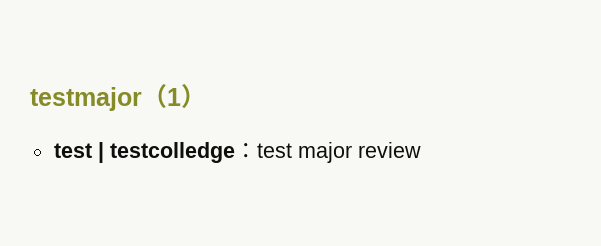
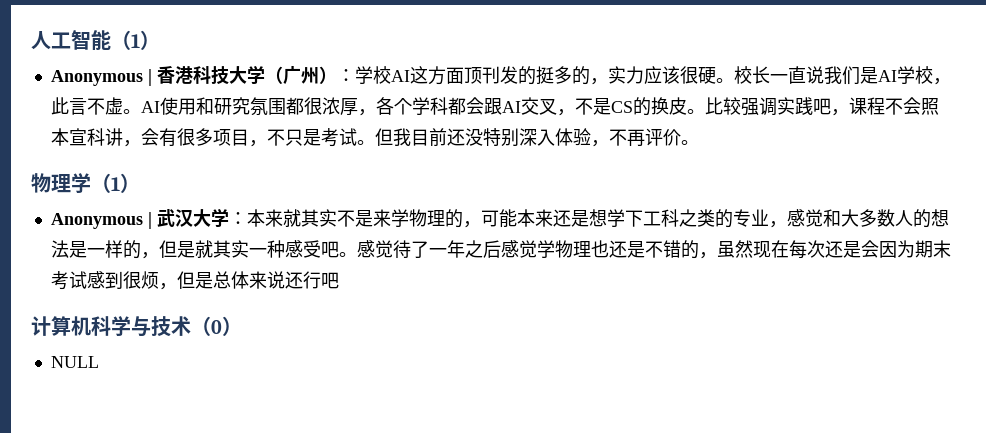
- testmajor（1）
- test | testcolledge：test major review
+ 人工智能（1）
+ Anonymous | 香港科技大学（广州）：学校AI这方面顶刊发的挺多的，实力应该很硬。校长一直说我们是AI学校，此言不虚。AI使用和研究氛围都很浓厚，各个学科都会跟AI交叉，不是CS的换皮。比较强调实践吧，课程不会照本宣科讲，会有很多项目，不只是考试。但我目前还没特别深入体验，不再评价。
+ 物理学（1）
+ Anonymous | 武汉大学：本来就其实不是来学物理的，可能本来还是想学下工科之类的专业，感觉和大多数人的想法是一样的，但是就其实一种感受吧。感觉待了一年之后感觉学物理也还是不错的，虽然现在每次还是会因为期末考试感到很烦，但是总体来说还行吧
+ 计算机科学与技术（0）
+ NULL

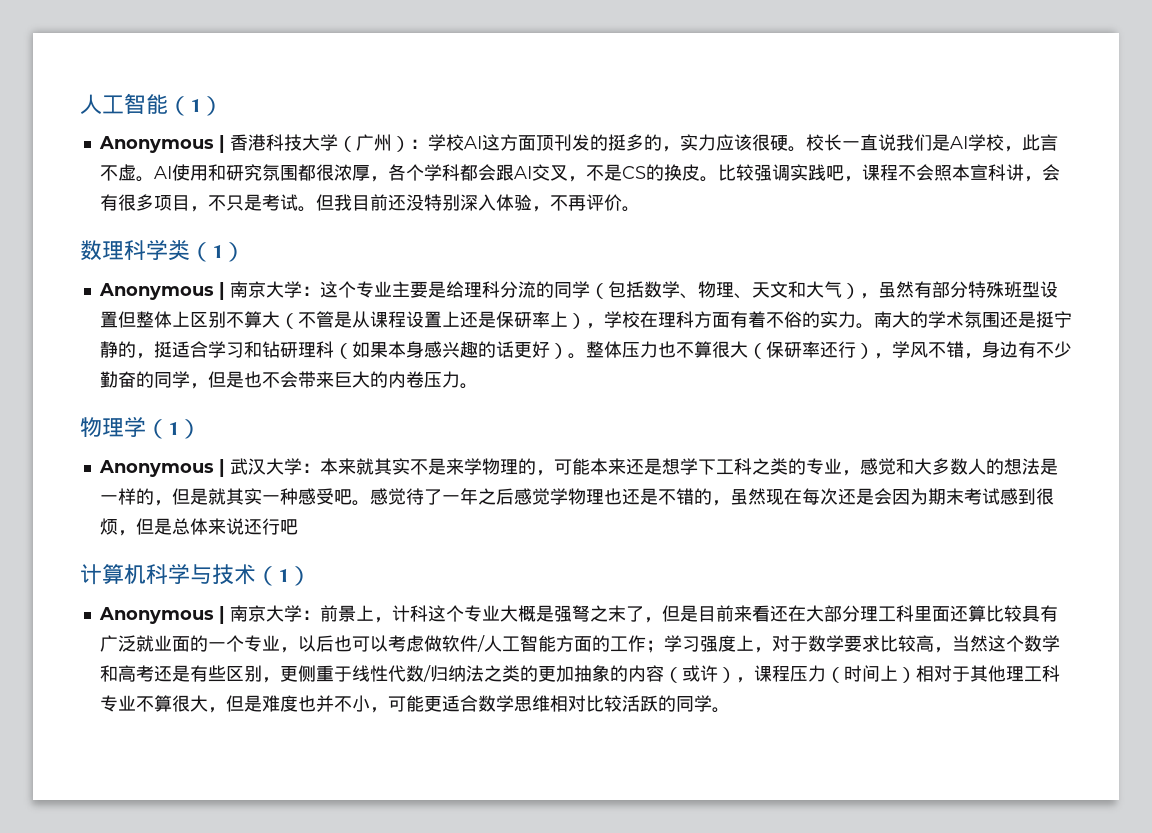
+ 数理科学类（1）
+ Anonymous | 南京大学：这个专业主要是给理科分流的同学（包括数学、物理、天文和大气），虽然有部分特殊班型设置但整体上区别不算大（不管是从课程设置上还是保研率上），学校在理科方面有着不俗的实力。南大的学术氛围还是挺宁静的，挺适合学习和钻研理科（如果本身感兴趣的话更好）。整体压力也不算很大（保研率还行），学风不错，身边有不少勤奋的同学，但是也不会带来巨大的内卷压力。
- 计算机科学与技术（0）
- NULL
+ 计算机科学与技术（1）
+ Anonymous | 南京大学：前景上，计科这个专业大概是强弩之末了，但是目前来看还在大部分理工科里面还算比较具有广泛就业面的一个专业，以后也可以考虑做软件/人工智能方面的工作；学习强度上，对于数学要求比较高，当然这个数学和高考还是有些区别，更侧重于线性代数/归纳法之类的更加抽象的内容（或许），课程压力（时间上）相对于其他理工科专业不算很大，但是难度也并不小，可能更适合数学思维相对比较活跃的同学。

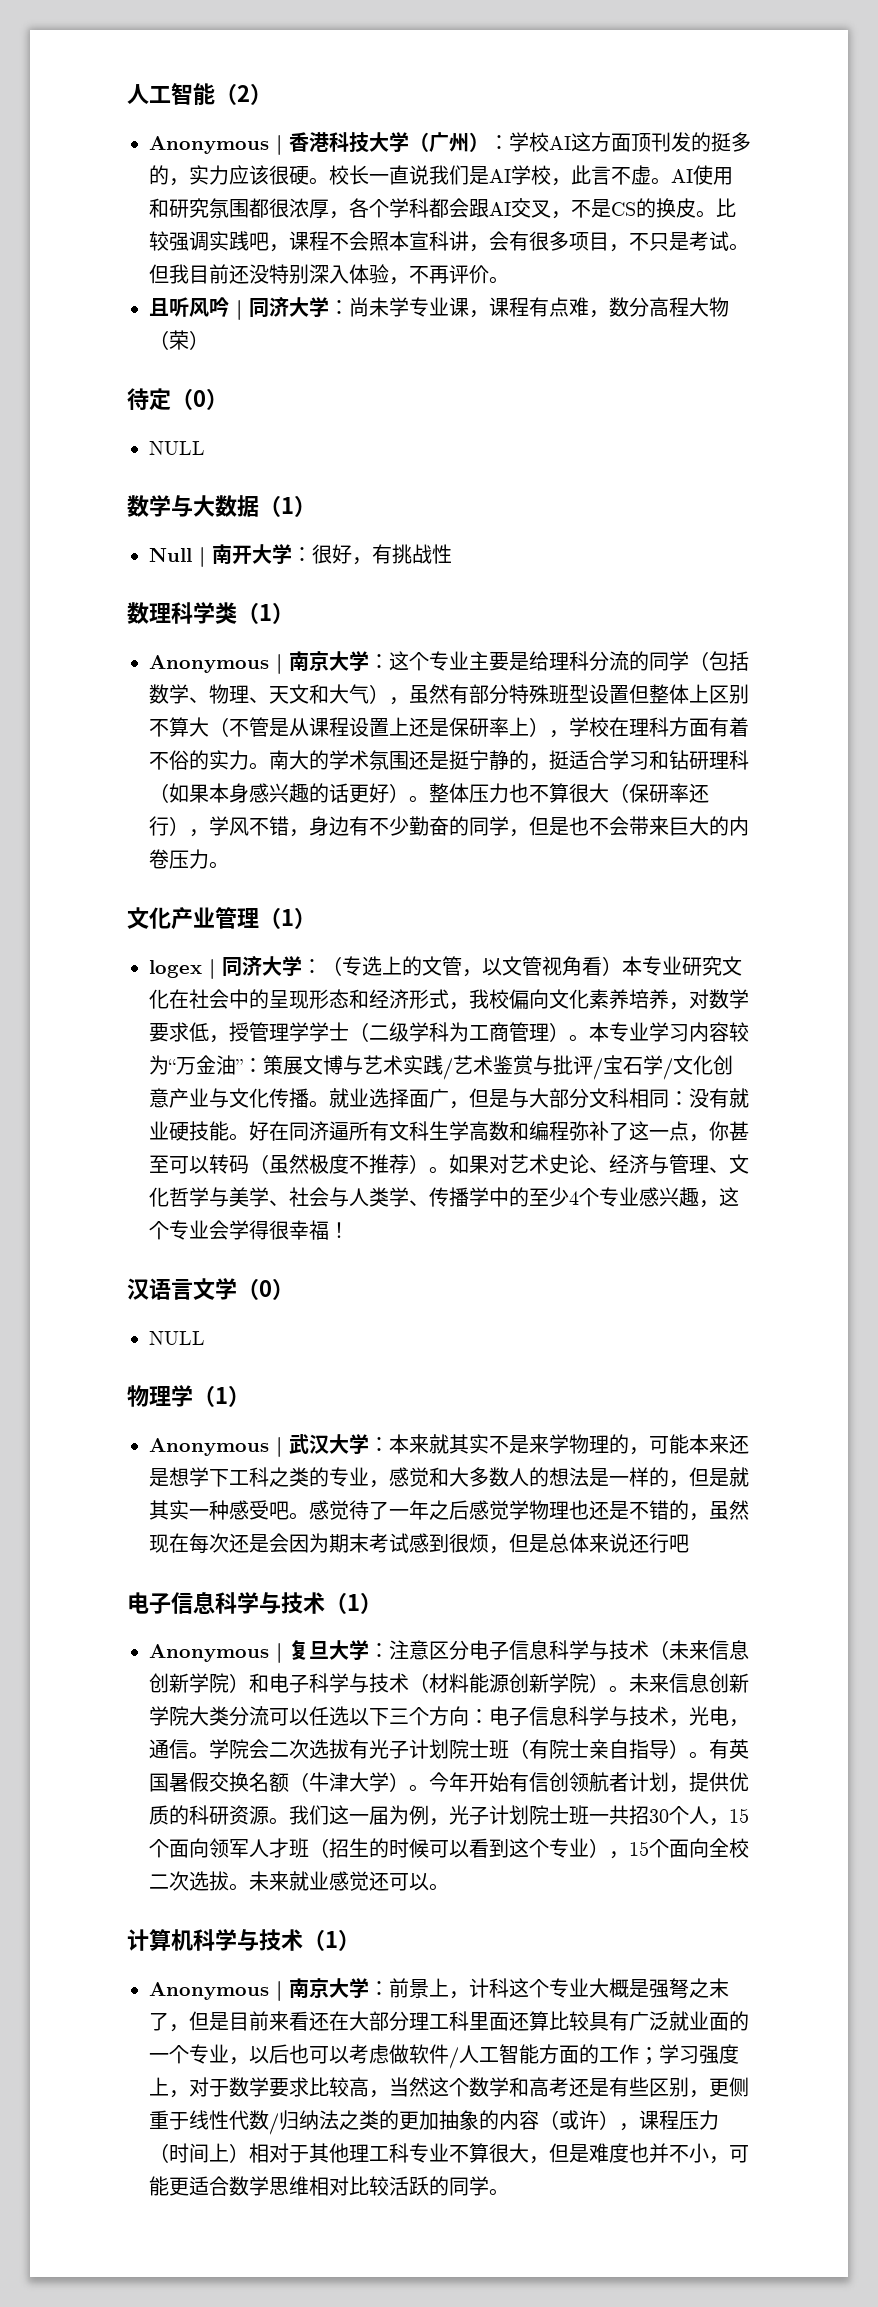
- 人工智能（1）
+ 人工智能（2）
+ 且听风吟 | 同济大学：尚未学专业课，课程有点难，数分高程大物（荣）
+ 待定（0）
+ NULL
+ 数学与大数据（1）
+ Null | 南开大学：很好，有挑战性
+ 文化产业管理（1）
+ logex | 同济大学：（专选上的文管，以文管视角看）本专业研究文化在社会中的呈现形态和经济形式，我校偏向文化素养培养，对数学要求低，授管理学学士（二级学科为工商管理）。本专业学习内容较为“万金油”：策展文博与艺术实践/艺术鉴赏与批评/宝石学/文化创意产业与文化传播。就业选择面广，但是与大部分文科相同：没有就业硬技能。好在同济逼所有文科生学高数和编程弥补了这一点，你甚至可以转码（虽然极度不推荐）。如果对艺术史论、经济与管理、文化哲学与美学、社会与人类学、传播学中的至少4个专业感兴趣，这个专业会学得很幸福！
+ 汉语言文学（0）
+ NULL
+ 电子信息科学与技术（1）
+ Anonymous | 复旦大学：注意区分电子信息科学与技术（未来信息创新学院）和电子科学与技术（材料能源创新学院）。未来信息创新学院大类分流可以任选以下三个方向：电子信息科学与技术，光电，通信。学院会二次选拔有光子计划院士班（有院士亲自指导）。有英国暑假交换名额（牛津大学）。今年开始有信创领航者计划，提供优质的科研资源。我们这一届为例，光子计划院士班一共招30个人，15个面向领军人才班（招生的时候可以看到这个专业），15个面向全校二次选拔。未来就业感觉还可以。

